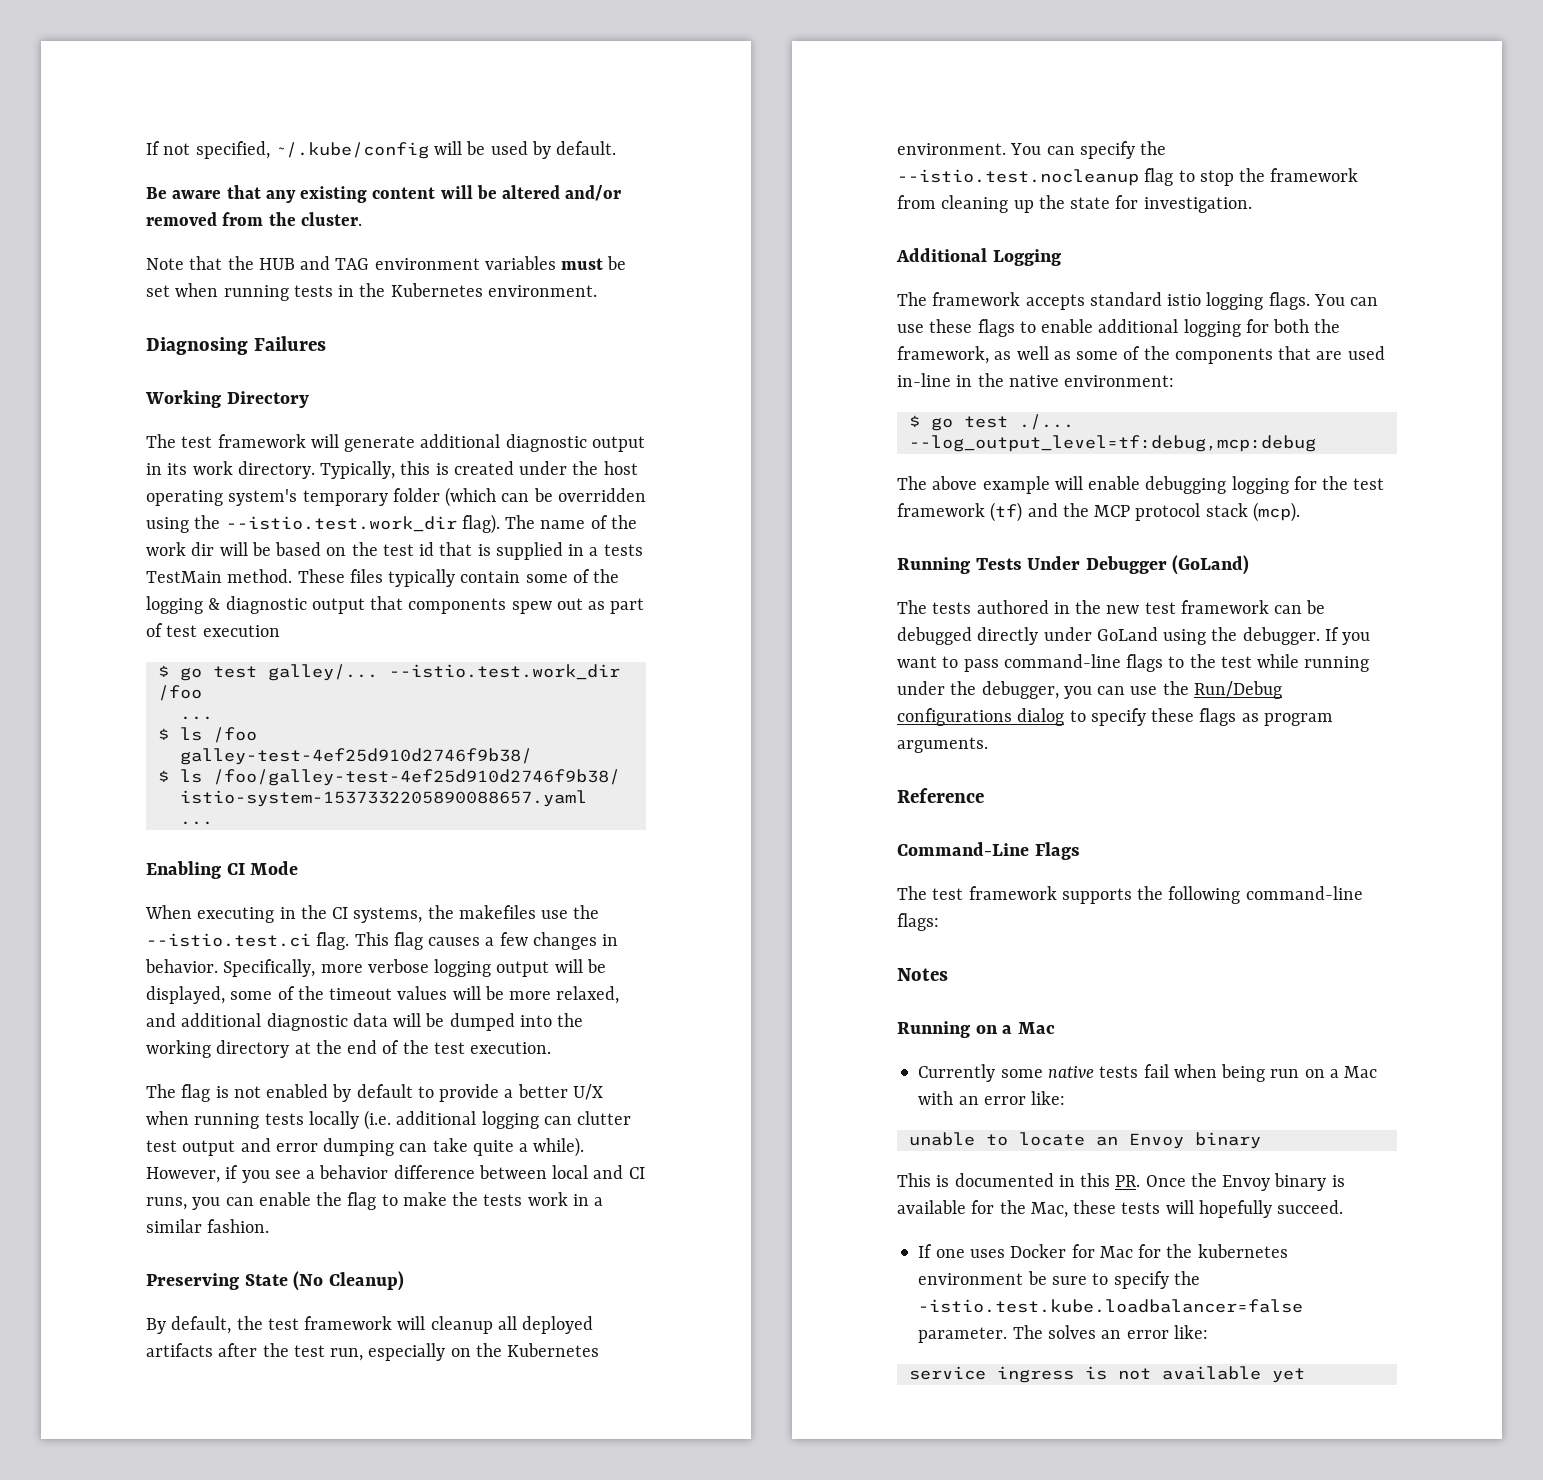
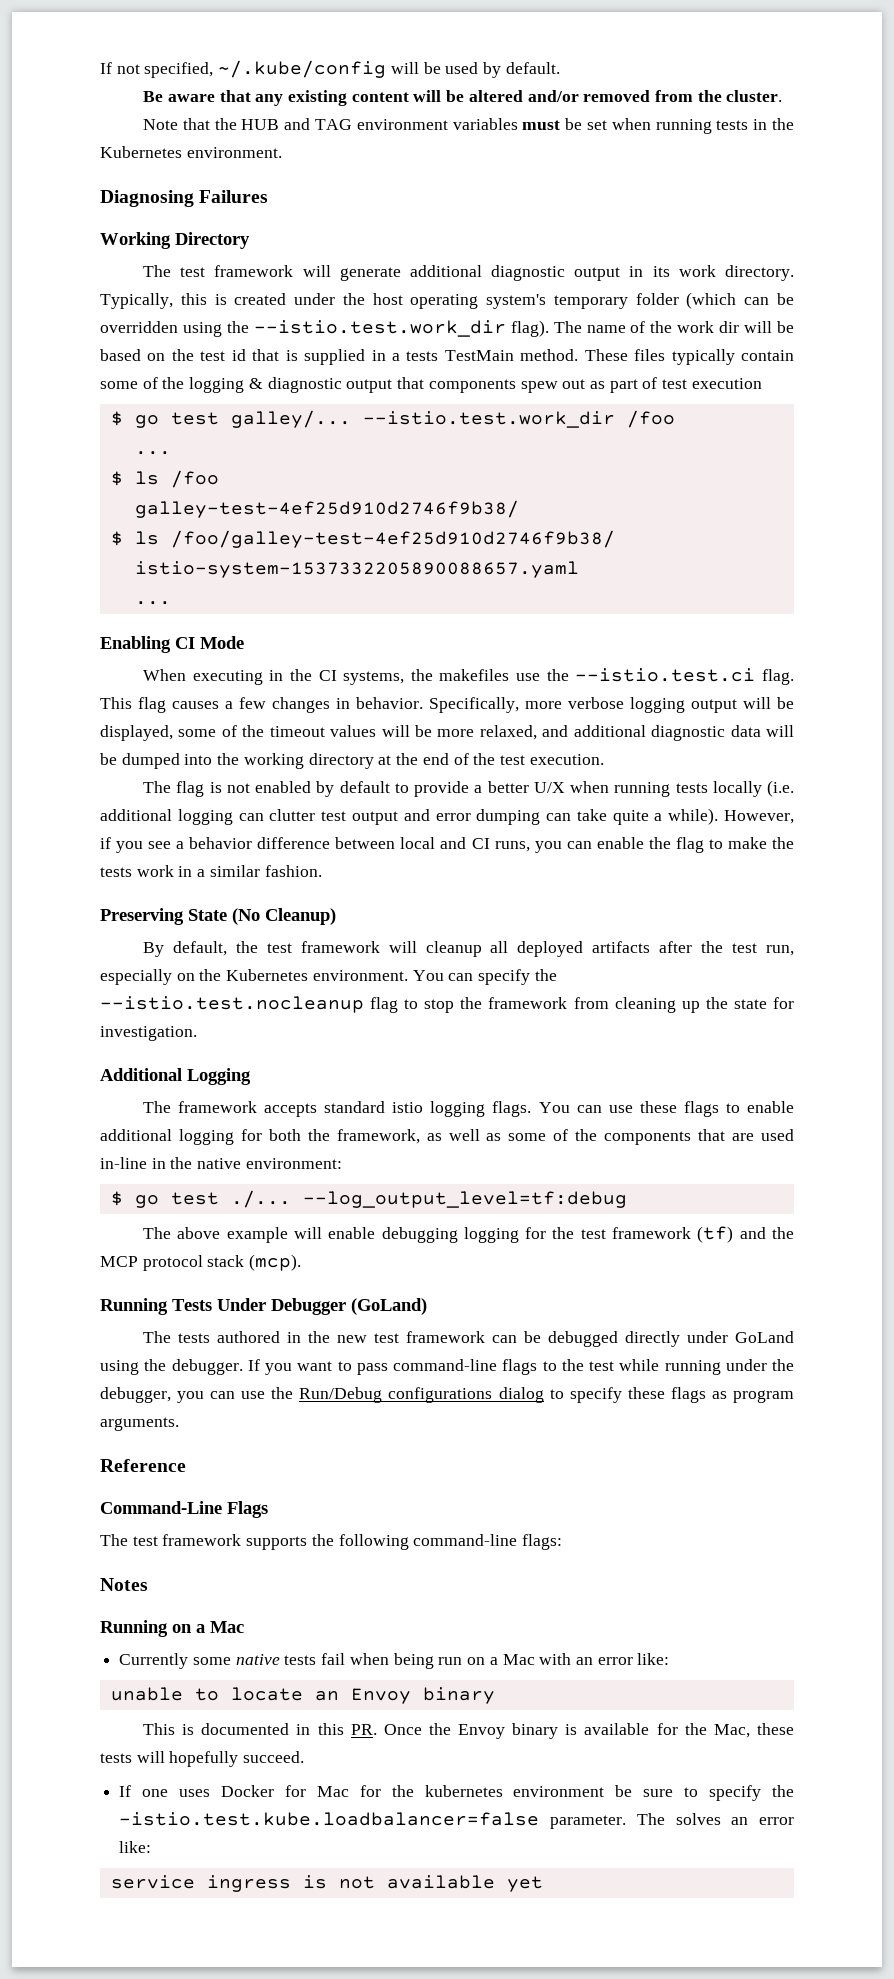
- --log_output_level=tf:debug,mcp:debug
+ --log_output_level=tf:debug

